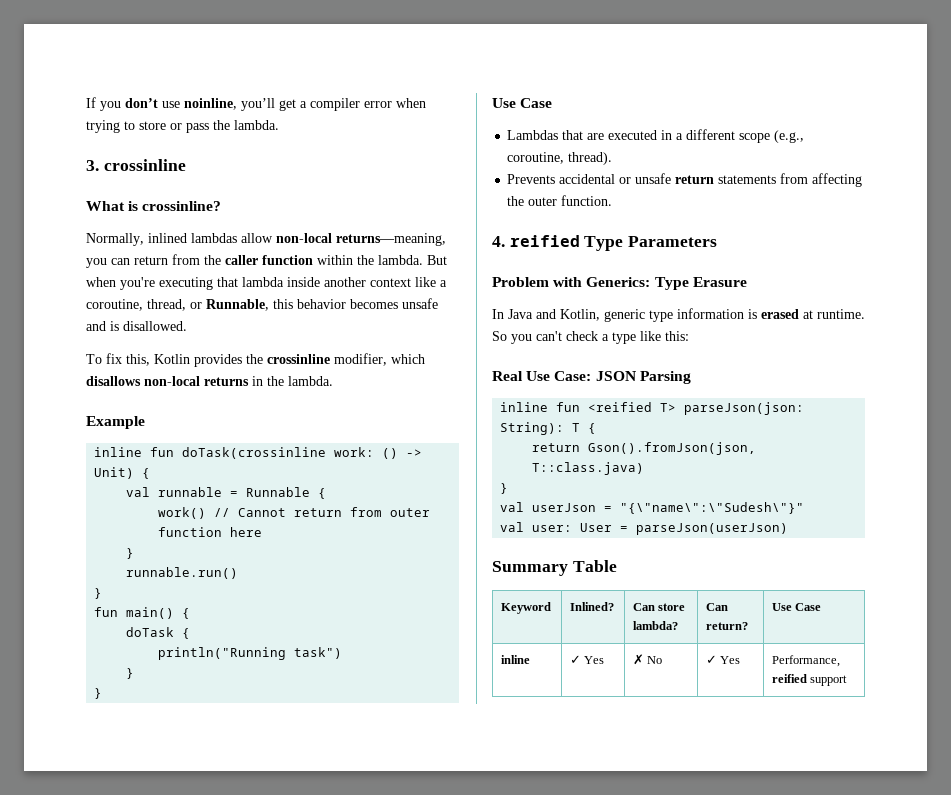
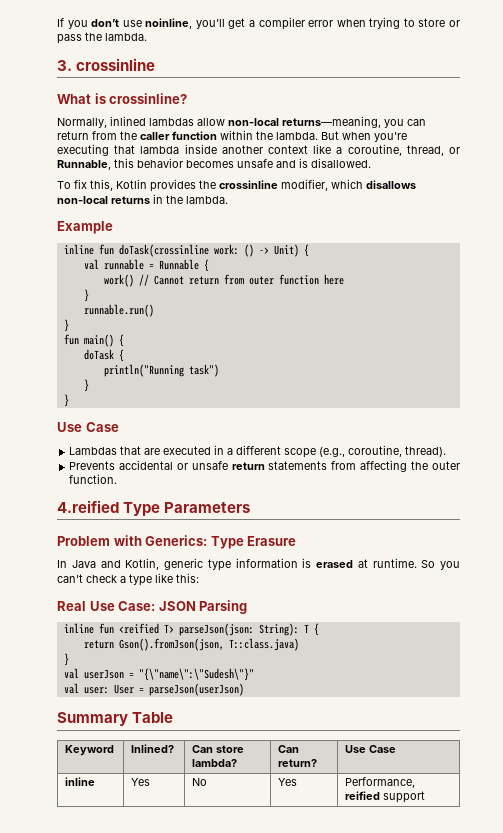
- 4. reified Type Parameters
+ 4.reified Type Parameters
- inline | ✓ Yes | ✗ No | ✓ Yes | Performance, reified support
+ inline | Yes | No | Yes | Performance, reified support

